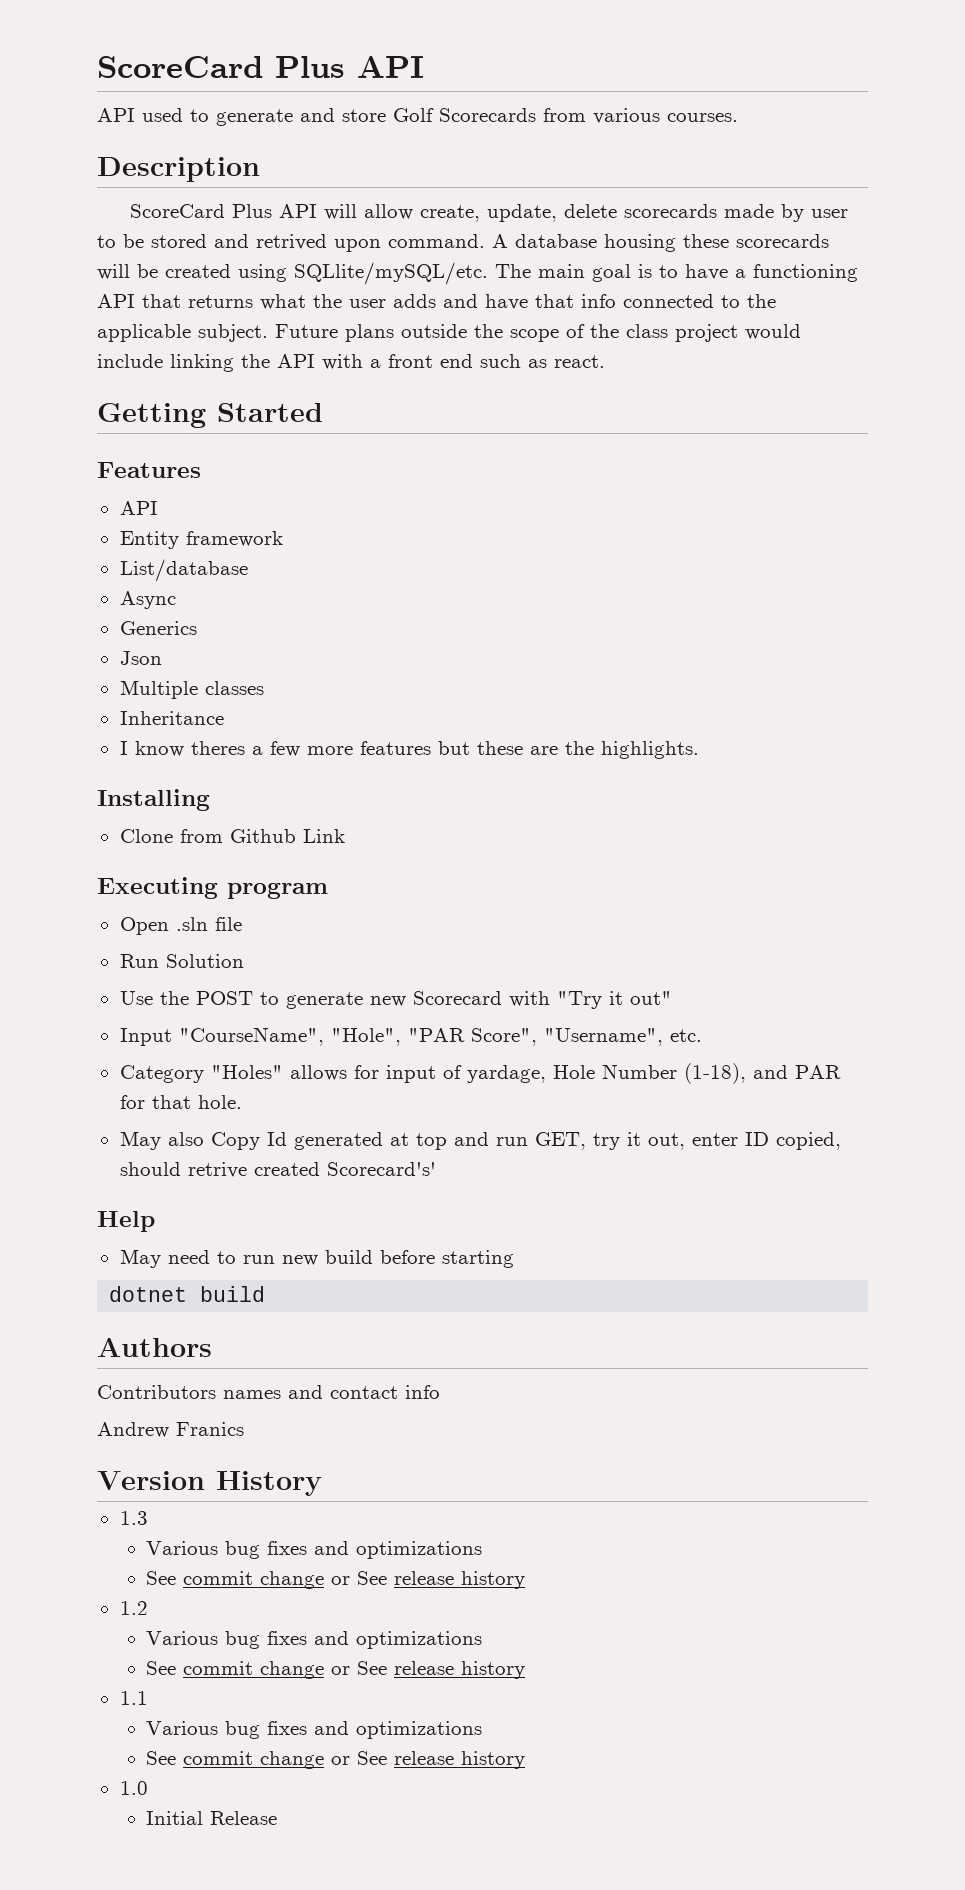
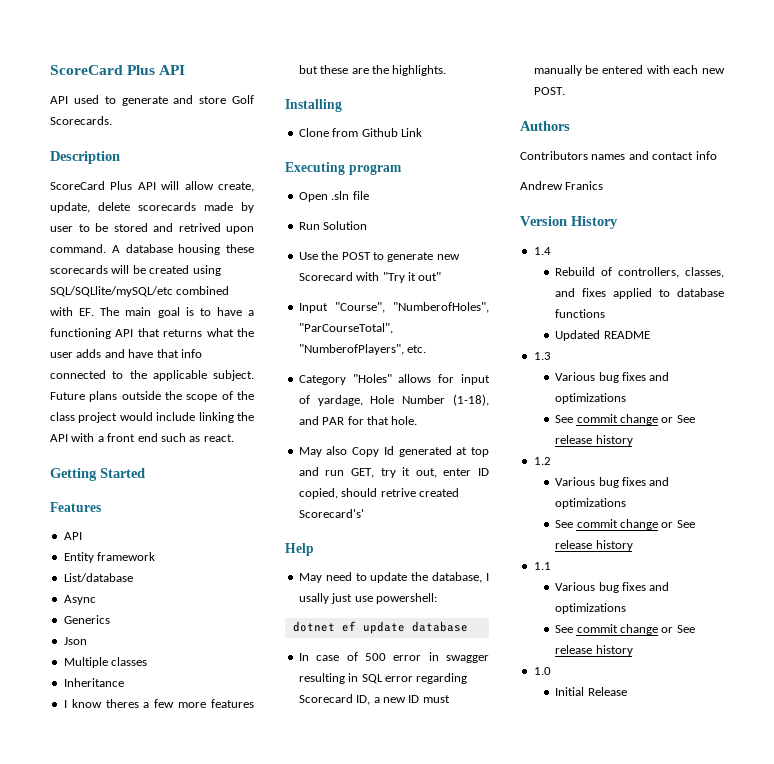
- API used to generate and store Golf Scorecards from various courses.
+ API used to generate and store Golf Scorecards.
- A database housing these scorecards will be created using SQLlite/mySQL/etc. The main goal is to have a functioning API that returns what the user adds and have that info connected to the applicable subject.
+ A database housing these scorecards will be created using SQL/SQLlite/mySQL/etc combined with EF. The main goal is to have a functioning API that returns what the user adds and have that info connected to the applicable subject.
- Input "CourseName", "Hole", "PAR Score", "Username", etc.
+ Input "Course", "NumberofHoles", "ParCourseTotal", "NumberofPlayers", etc.
- May need to run new build before starting
- dotnet build
+ May need to update the database, I usally just use powershell:
+ dotnet ef update database
+ In case of 500 error in swagger resulting in SQL error regarding Scorecard ID, a new ID must manually be entered with each new POST.
+ 1.4
+ Rebuild of controllers, classes, and fixes applied to database functions
+ Updated README

